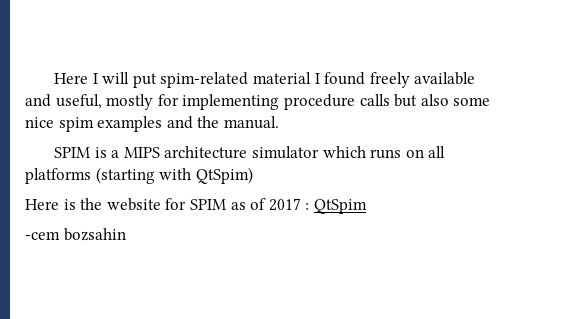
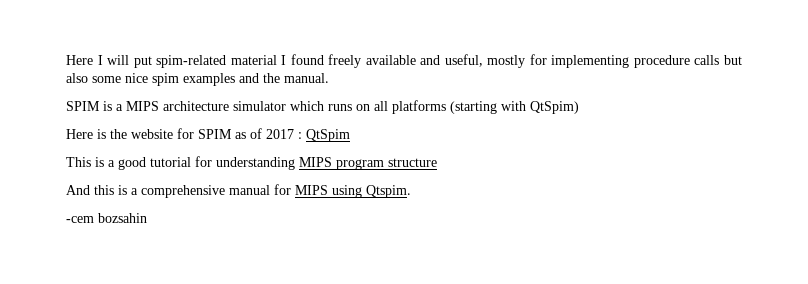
+ This is a good tutorial for understanding MIPS program structure
+ And this is a comprehensive manual for MIPS using Qtspim.

